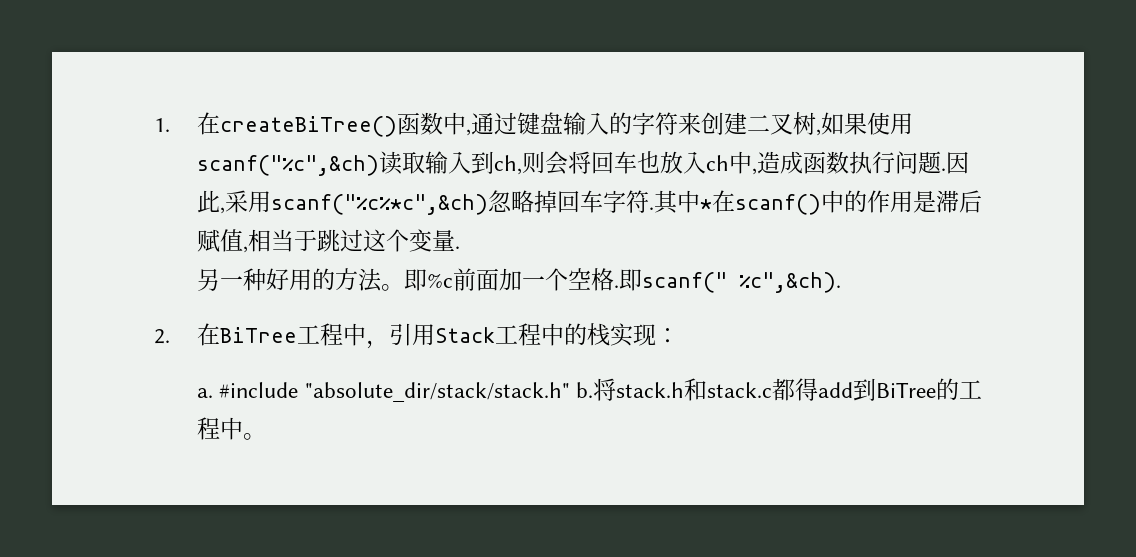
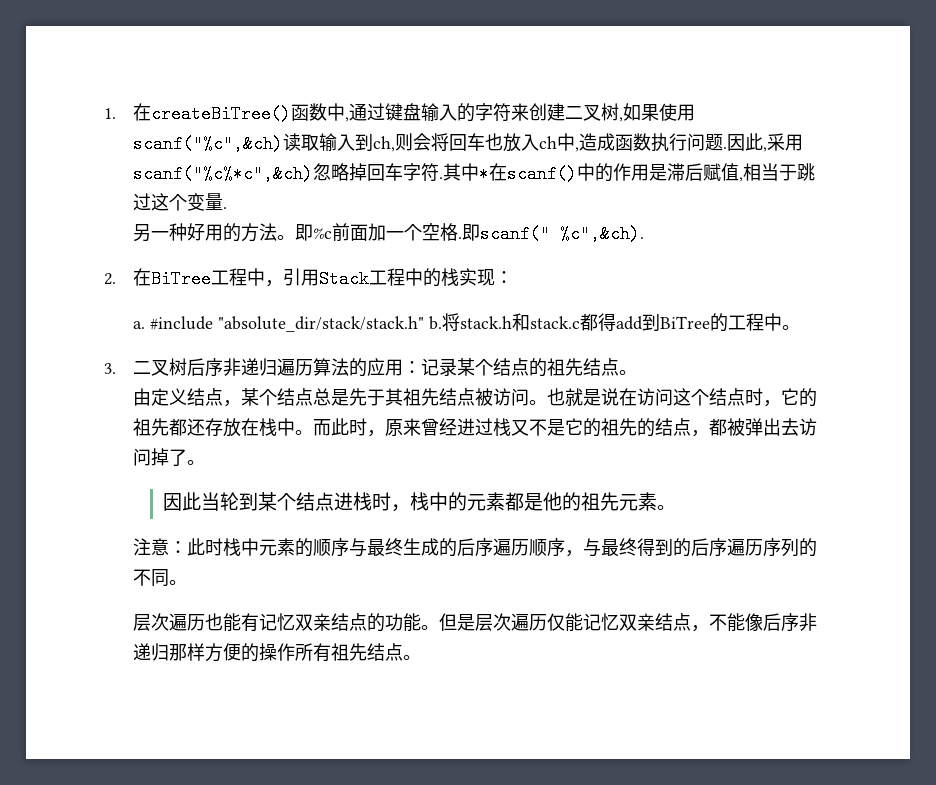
+ 3.二叉树后序非递归遍历算法的应用：记录某个结点的祖先结点。
+ 由定义结点，某个结点总是先于其祖先结点被访问。也就是说在访问这个结点时，它的祖先都还存放在栈中。而此时，原来曾经进过栈又不是它的祖先的结点，都被弹出去访问掉了。
+ 因此当轮到某个结点进栈时，栈中的元素都是他的祖先元素。
+ 注意：此时栈中元素的顺序与最终生成的后序遍历顺序，与最终得到的后序遍历序列的不同。
+ 层次遍历也能有记忆双亲结点的功能。但是层次遍历仅能记忆双亲结点，不能像后序非递归那样方便的操作所有祖先结点。

